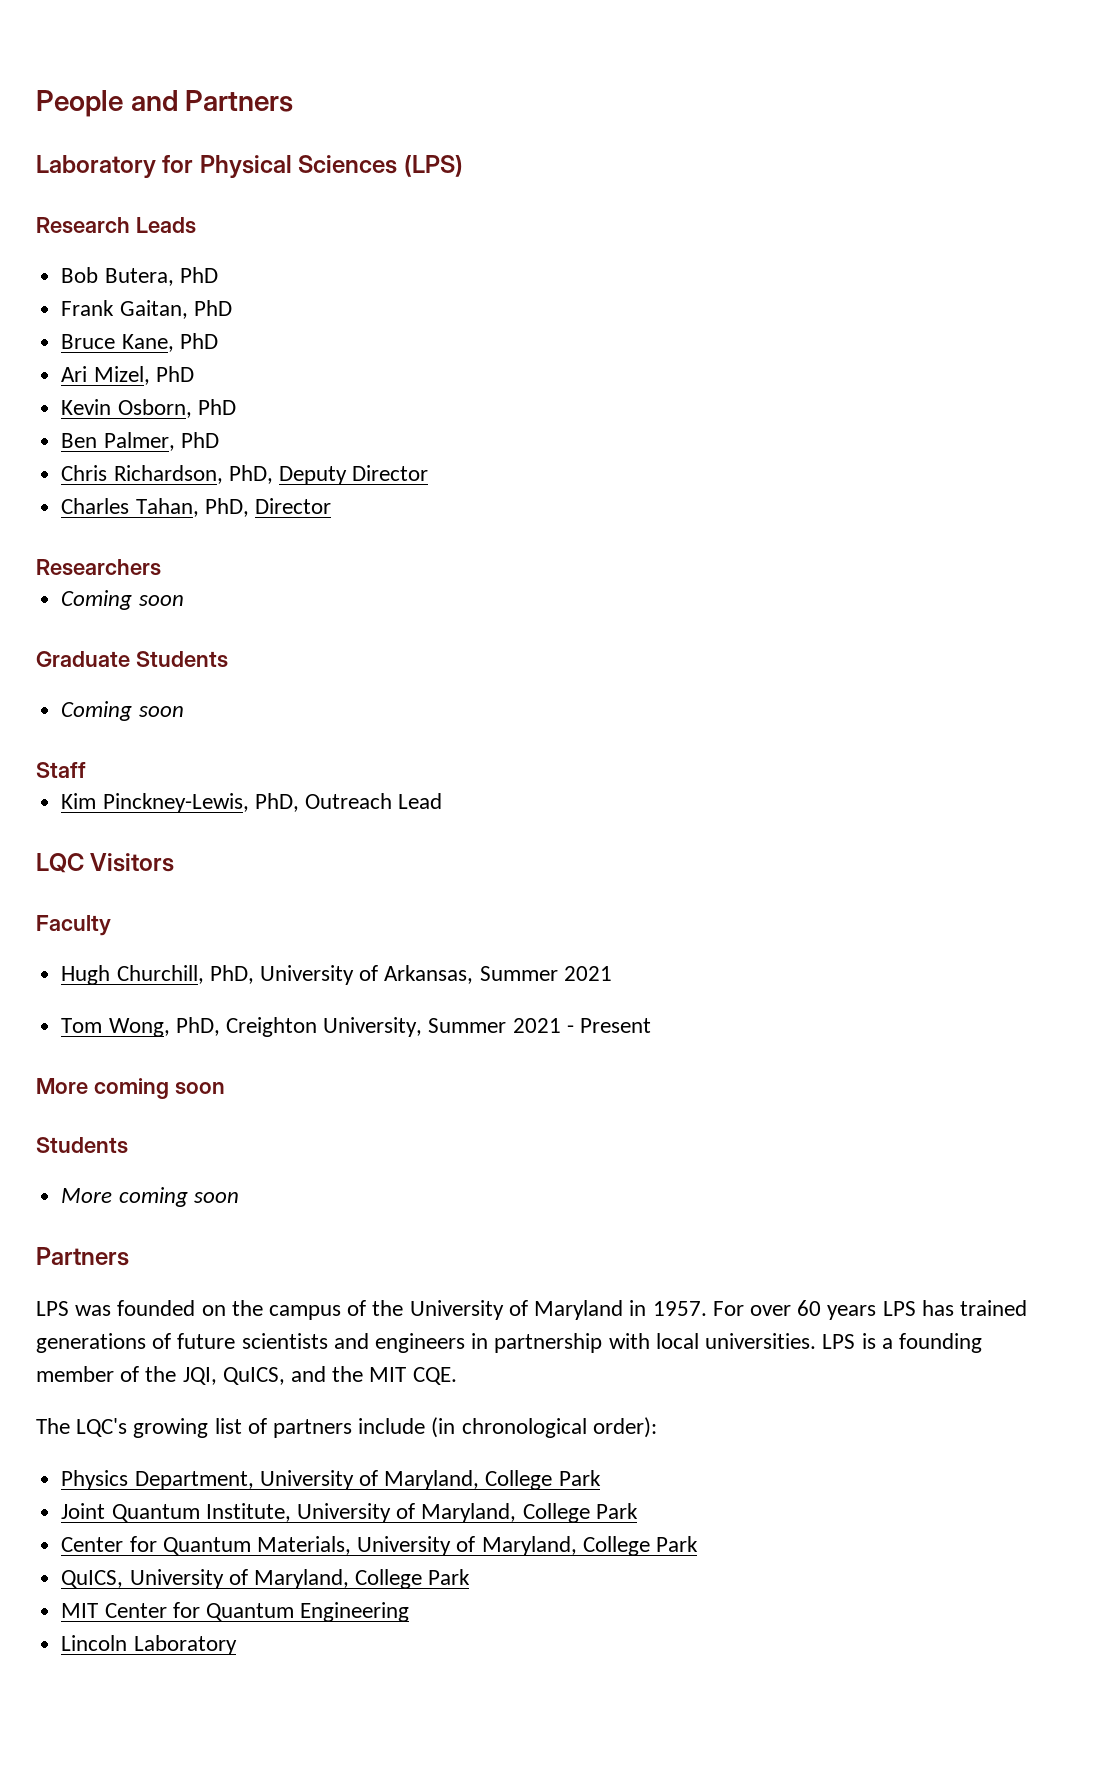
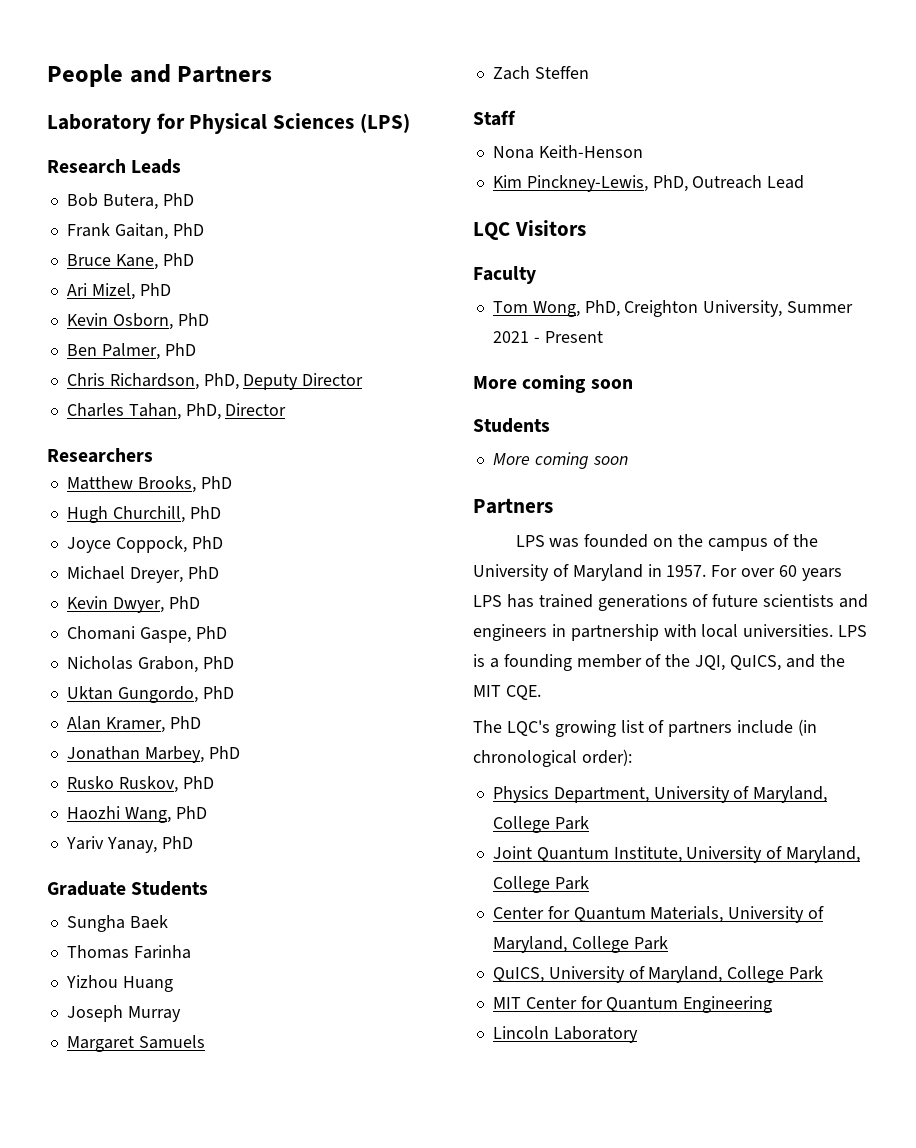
  Researchers
- Coming soon
+ Matthew Brooks, PhD
+ Hugh Churchill, PhD
+ Joyce Coppock, PhD
+ Michael Dreyer, PhD
+ Kevin Dwyer, PhD
+ Chomani Gaspe, PhD
+ Nicholas Grabon, PhD
+ Uktan Gungordo, PhD
+ Alan Kramer, PhD
+ Jonathan Marbey, PhD
+ Rusko Ruskov, PhD
+ Haozhi Wang, PhD
+ Yariv Yanay, PhD
  Graduate Students
- Coming soon
+ Sungha Baek
+ Thomas Farinha
+ Yizhou Huang
+ Joseph Murray
+ Margaret Samuels
+ Zach Steffen
+ Nona Keith-Henson
- Hugh Churchill, PhD, University of Arkansas, Summer 2021

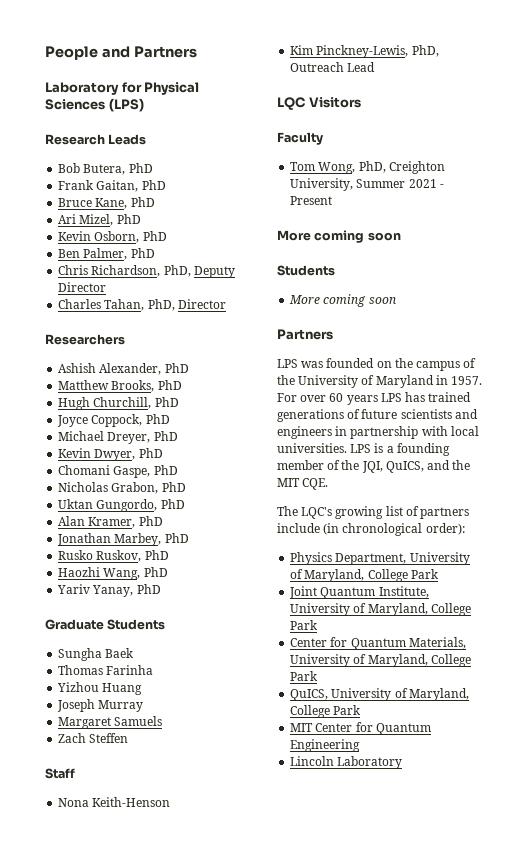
+ Ashish Alexander, PhD

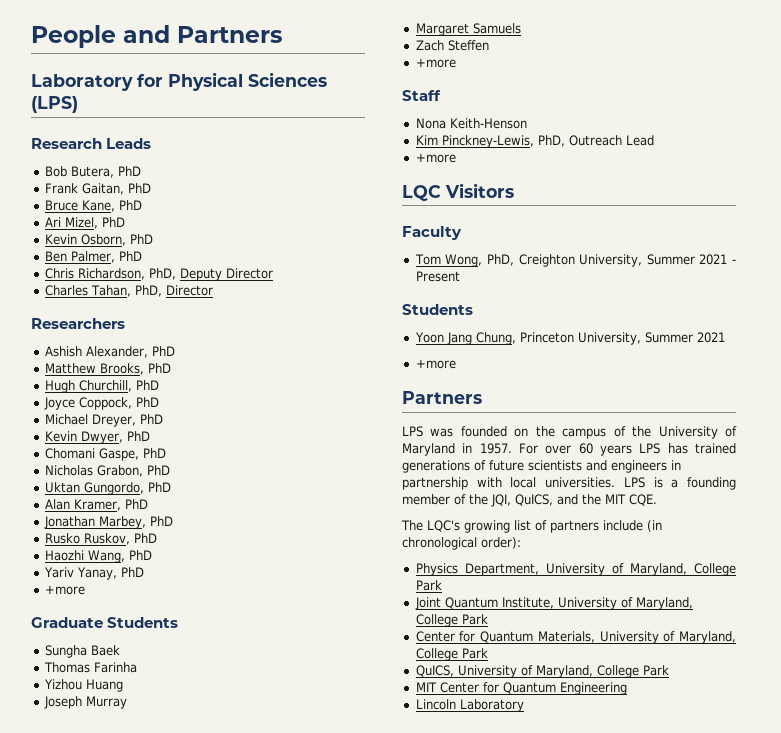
  Yariv Yanay, PhD
+ +more
  Zach Steffen
+ +more
  Kim Pinckney-Lewis, PhD, Outreach Lead
+ +more
  Tom Wong, PhD, Creighton University, Summer 2021 - Present
- More coming soon
  Students
- More coming soon
+ Yoon Jang Chung, Princeton University, Summer 2021
+ +more

